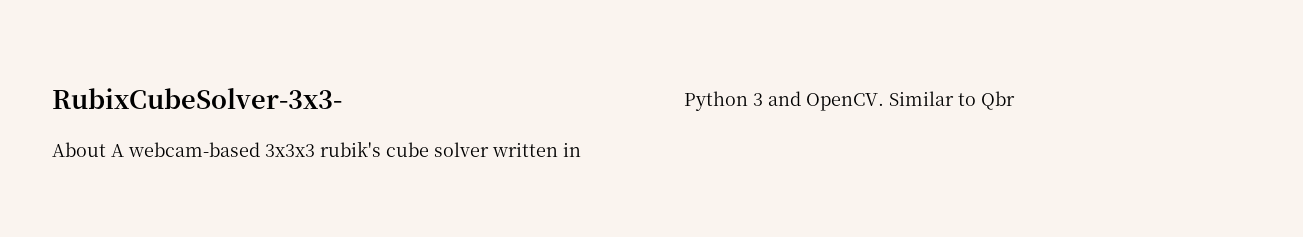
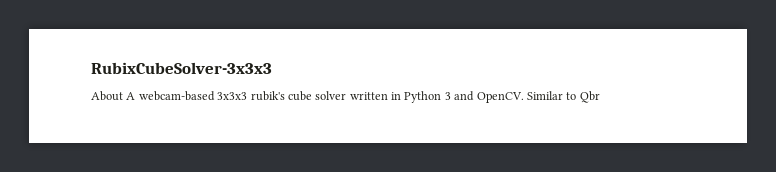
- RubixCubeSolver-3x3-
+ RubixCubeSolver-3x3x3

